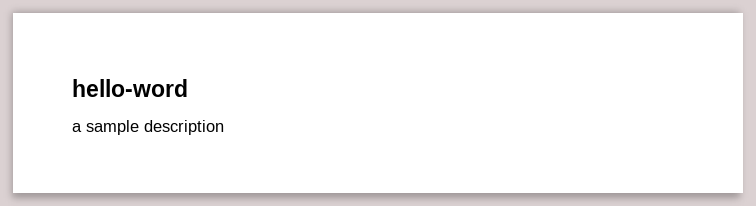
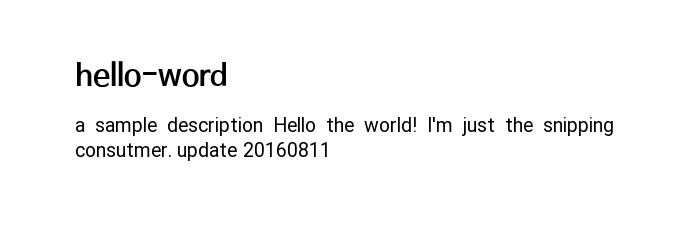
- a sample description
+ a sample description Hello the world! I'm just the snipping consutmer. update 20160811

